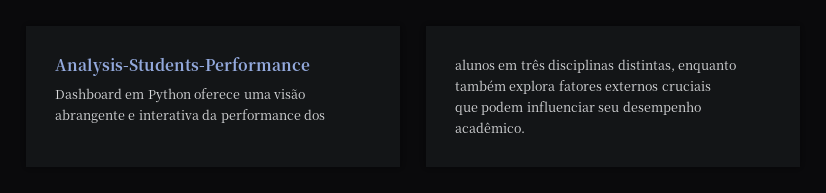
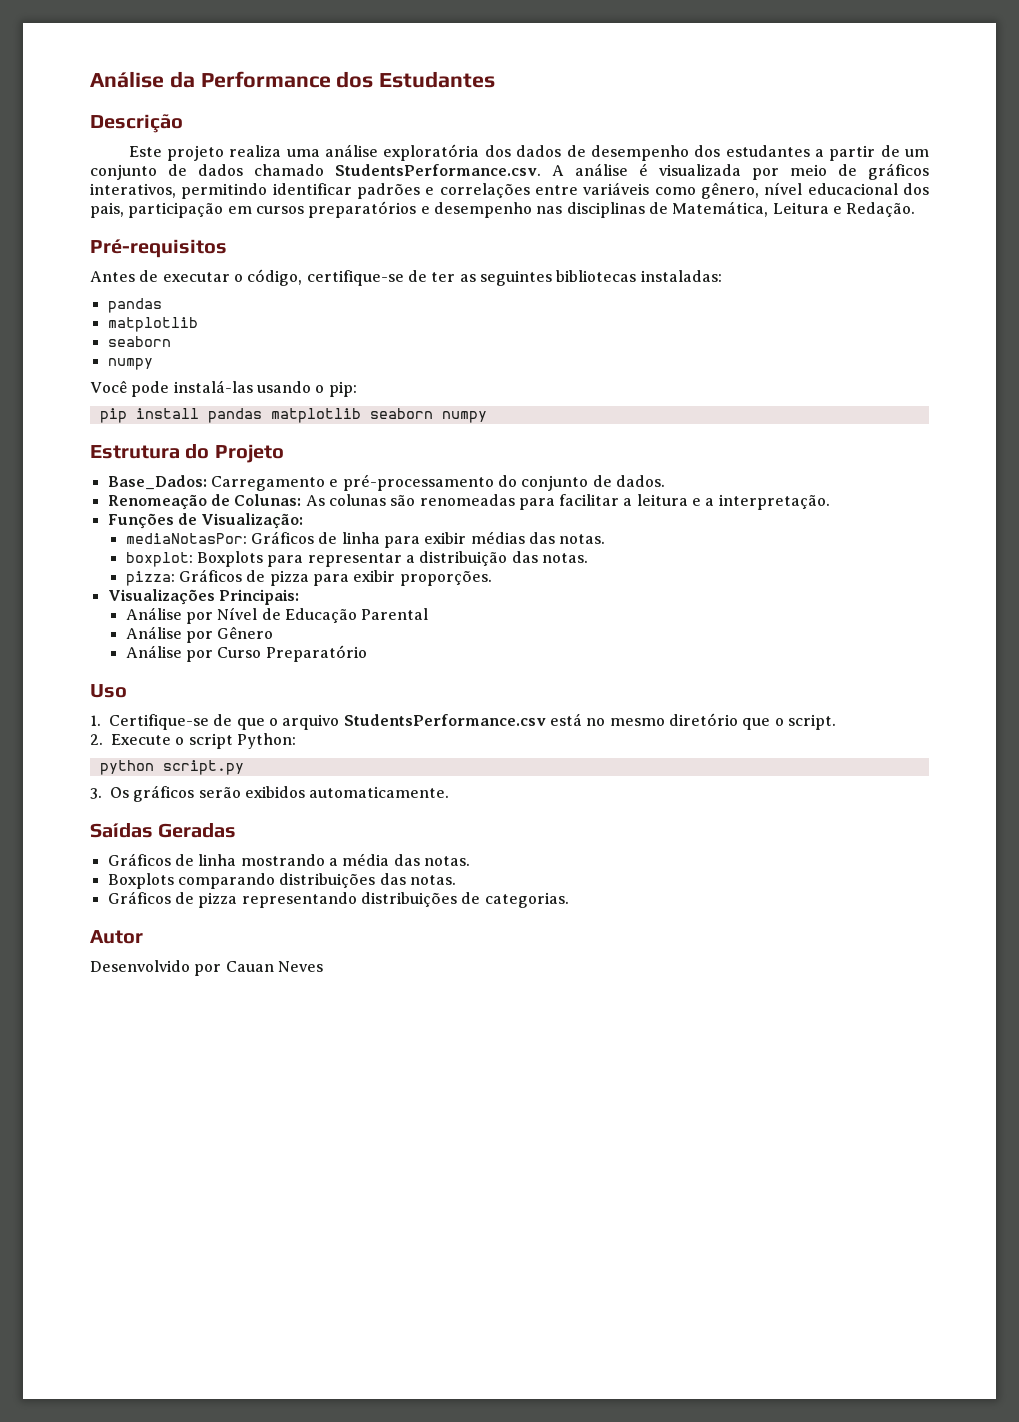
- Analysis-Students-Performance
- Dashboard em Python oferece uma visão abrangente e interativa da performance dos alunos em três disciplinas distintas, enquanto também explora fatores externos cruciais que podem influenciar seu desempenho acadêmico.
+ Análise da Performance dos Estudantes
+ Descrição
+ Este projeto realiza uma análise exploratória dos dados de desempenho dos estudantes a partir de um conjunto de dados chamado StudentsPerformance.csv. A análise é visualizada por meio de gráficos interativos, permitindo identificar padrões e correlações entre variáveis como gênero, nível educacional dos pais, participação em cursos preparatórios e desempenho nas disciplinas de Matemática, Leitura e Redação.
+ Pré-requisitos
+ Antes de executar o código, certifique-se de ter as seguintes bibliotecas instaladas:
+ pandas
+ matplotlib
+ seaborn
+ numpy
+ Você pode instalá-las usando o pip:
+ pip install pandas matplotlib seaborn numpy
+ Estrutura do Projeto
+ Base_Dados: Carregamento e pré-processamento do conjunto de dados.
+ Renomeação de Colunas: As colunas são renomeadas para facilitar a leitura e a interpretação.
+ Funções de Visualização:
+ mediaNotasPor: Gráficos de linha para exibir médias das notas.
+ boxplot: Boxplots para representar a distribuição das notas.
+ pizza: Gráficos de pizza para exibir proporções.
+ Visualizações Principais:
+ Análise por Nível de Educação Parental
+ Análise por Gênero
+ Análise por Curso Preparatório
+ Uso
+ 1. Certifique-se de que o arquivo StudentsPerformance.csv está no mesmo diretório que o script.
+ 2. Execute o script Python:
+ python script.py
+ 3. Os gráficos serão exibidos automaticamente.
+ Saídas Geradas
+ Gráficos de linha mostrando a média das notas.
+ Boxplots comparando distribuições das notas.
+ Gráficos de pizza representando distribuições de categorias.
+ Autor
+ Desenvolvido por Cauan Neves

